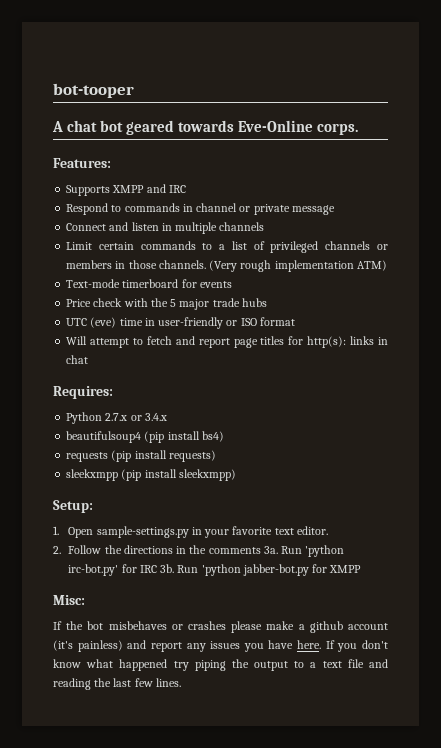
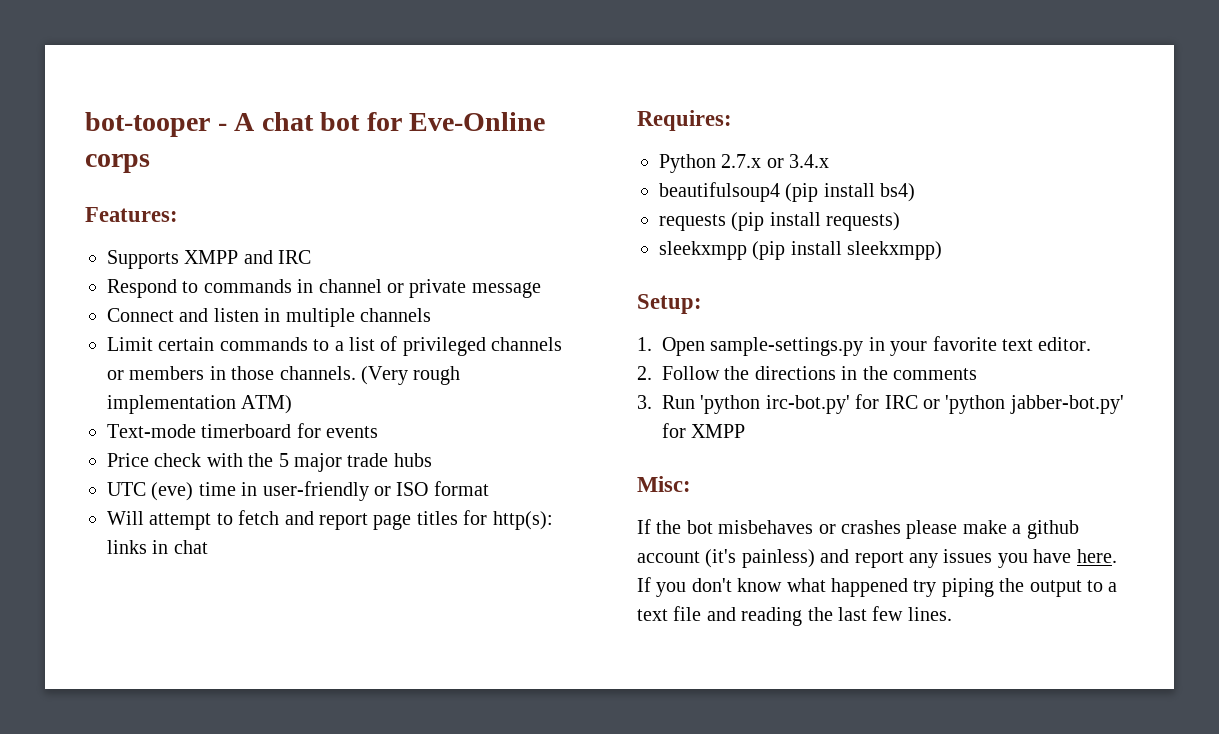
- bot-tooper
- A chat bot geared towards Eve-Online corps.
+ bot-tooper - A chat bot for Eve-Online corps
- 2. Follow the directions in the comments 3a. Run 'python irc-bot.py' for IRC 3b. Run 'python jabber-bot.py for XMPP
+ 2. Follow the directions in the comments
+ 3. Run 'python irc-bot.py' for IRC or 'python jabber-bot.py' for XMPP

